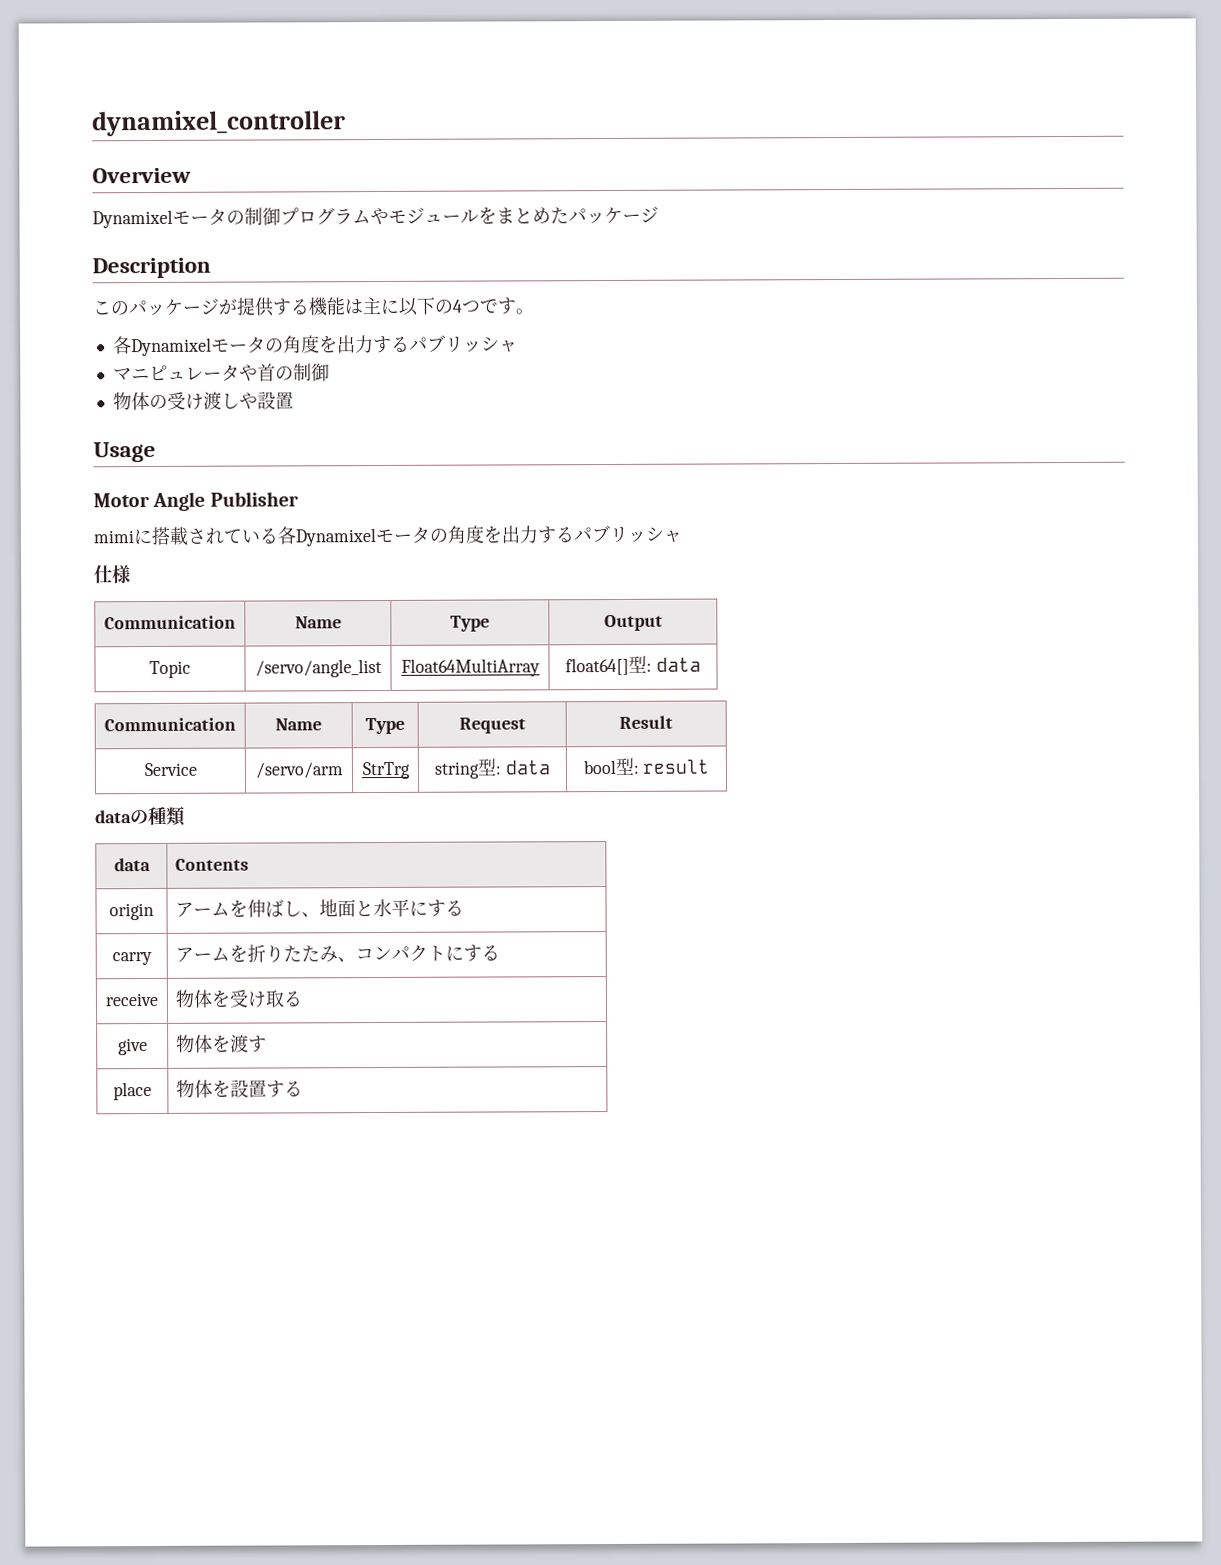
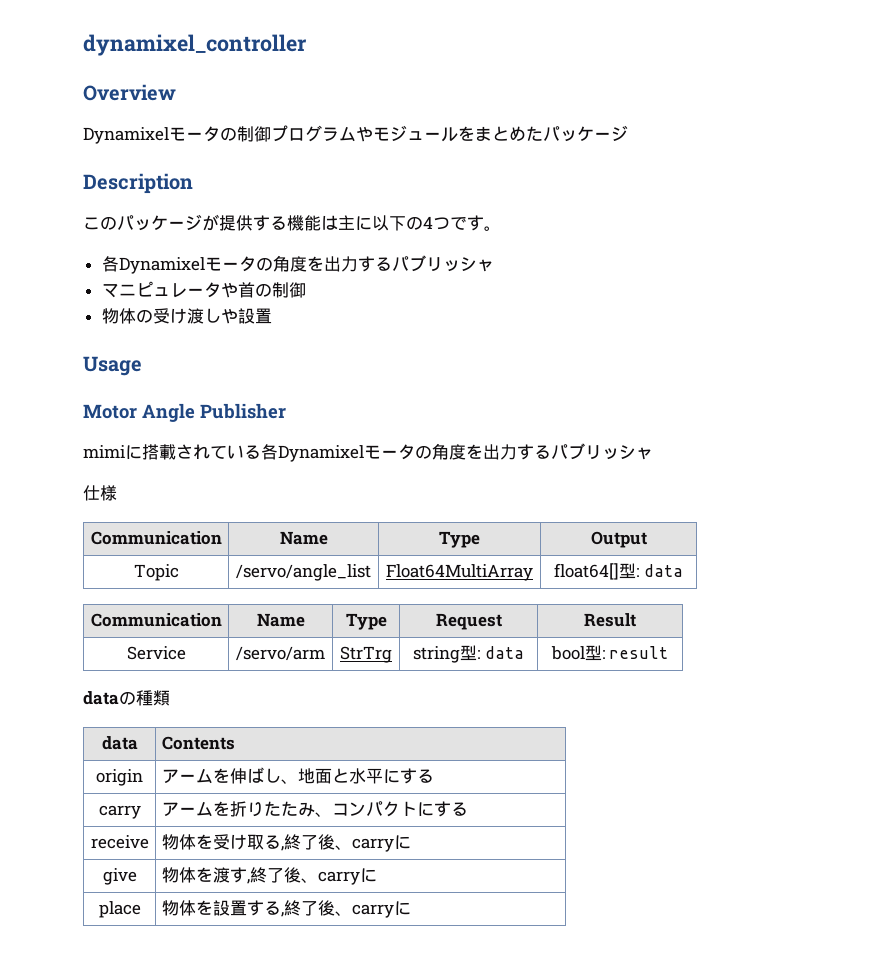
- receive | 物体を受け取る
+ receive | 物体を受け取る,終了後、carryに
- give | 物体を渡す
+ give | 物体を渡す,終了後、carryに
- place | 物体を設置する
+ place | 物体を設置する,終了後、carryに

